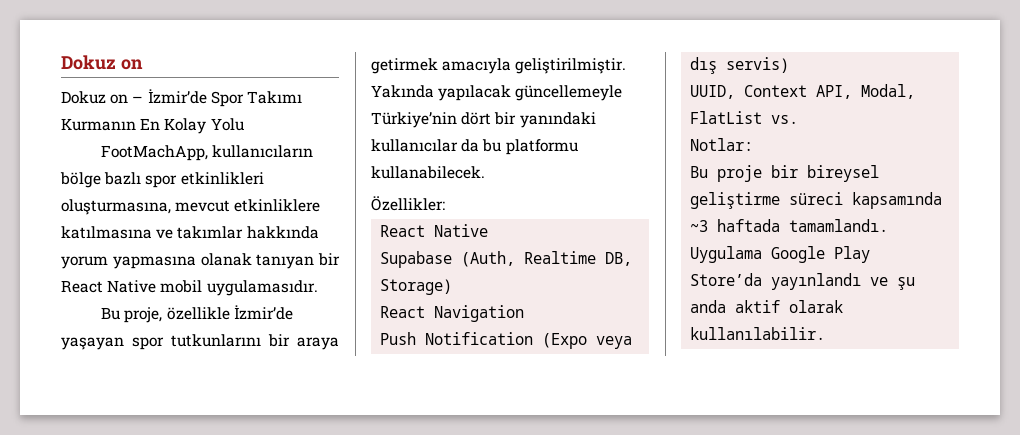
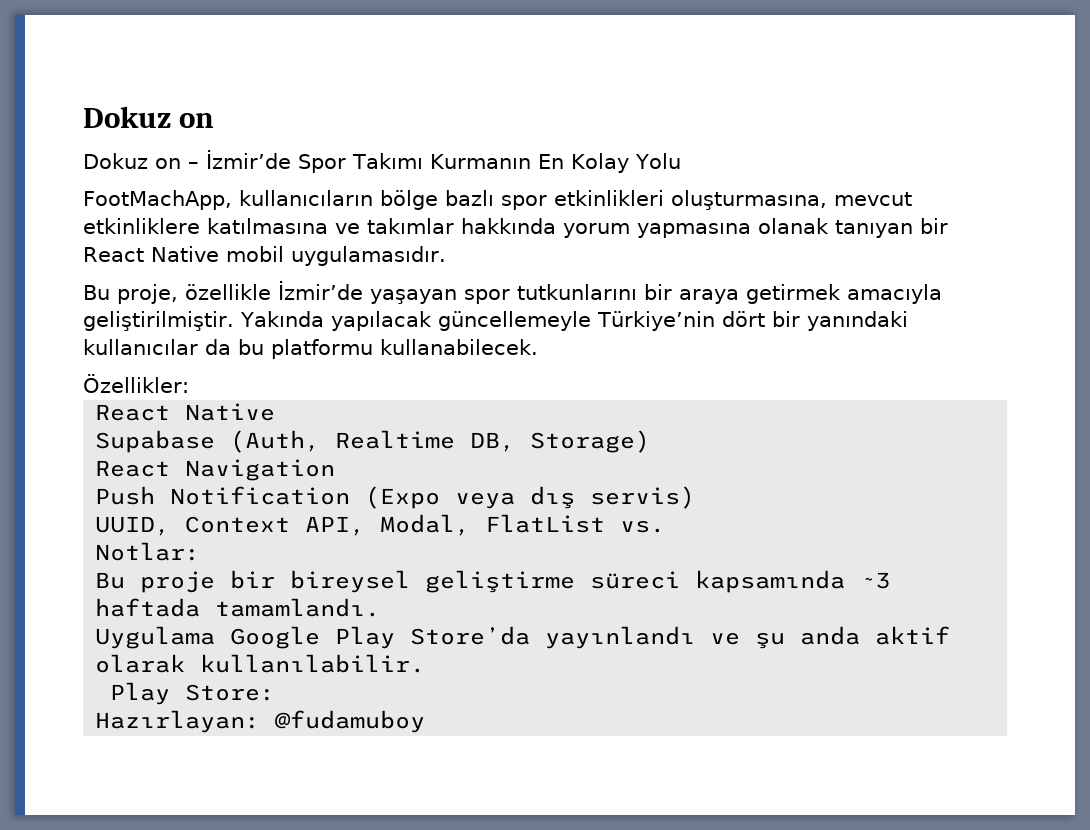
+ Play Store:
+ Hazırlayan: @fudamuboy

